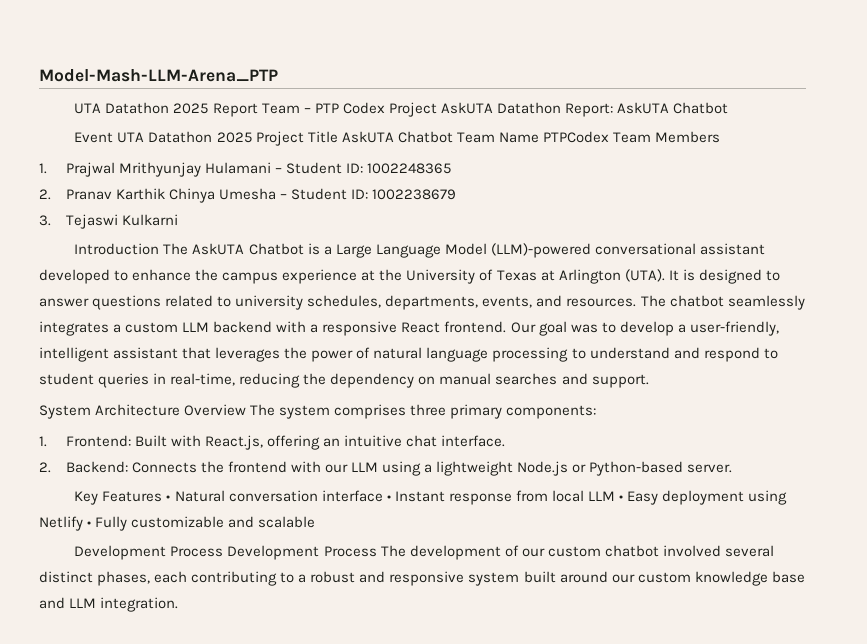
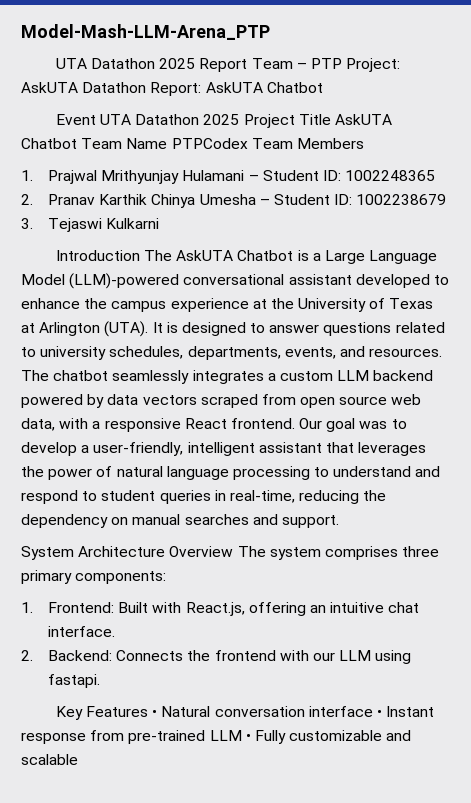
- UTA Datathon 2025 Report Team – PTP Codex Project AskUTA Datathon Report: AskUTA Chatbot
+ UTA Datathon 2025 Report Team – PTP Project: AskUTA Datathon Report: AskUTA Chatbot
- The chatbot seamlessly integrates a custom LLM backend with a responsive React frontend.
+ The chatbot seamlessly integrates a custom LLM backend powered by data vectors scraped from open source web data, with a responsive React frontend.
- 2. Backend: Connects the frontend with our LLM using a lightweight Node.js or Python-based server.
+ 2. Backend: Connects the frontend with our LLM using fastapi.
- Key Features • Natural conversation interface • Instant response from local LLM • Easy deployment using Netlify • Fully customizable and scalable
+ Key Features • Natural conversation interface • Instant response from pre-trained LLM • Fully customizable and scalable
- Development Process Development Process The development of our custom chatbot involved several distinct phases, each contributing to a robust and responsive system built around our custom knowledge base and LLM integration.

